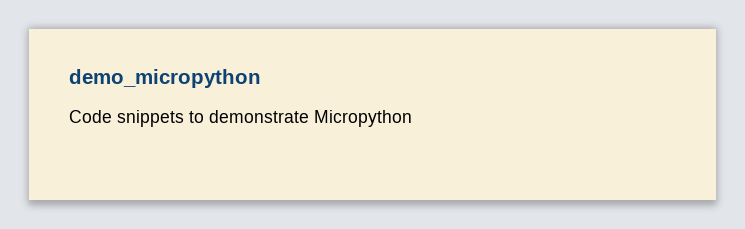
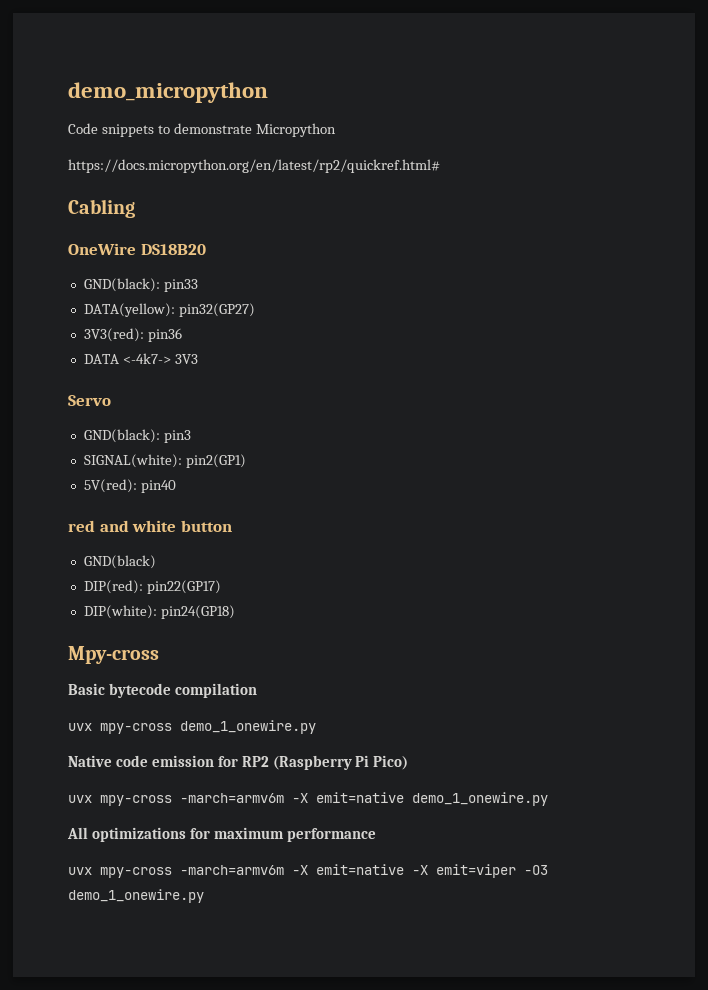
+ https://docs.micropython.org/en/latest/rp2/quickref.html#
+ Cabling
+ OneWire DS18B20
+ GND(black): pin33
+ DATA(yellow): pin32(GP27)
+ 3V3(red): pin36
+ DATA <-4k7-> 3V3
+ Servo
+ GND(black): pin3
+ SIGNAL(white): pin2(GP1)
+ 5V(red): pin40
+ red and white button
+ GND(black)
+ DIP(red): pin22(GP17)
+ DIP(white): pin24(GP18)
+ Mpy-cross
+ Basic bytecode compilation
+ uvx mpy-cross demo_1_onewire.py
+ Native code emission for RP2 (Raspberry Pi Pico)
+ uvx mpy-cross -march=armv6m -X emit=native demo_1_onewire.py
+ All optimizations for maximum performance
+ uvx mpy-cross -march=armv6m -X emit=native -X emit=viper -O3 demo_1_onewire.py

